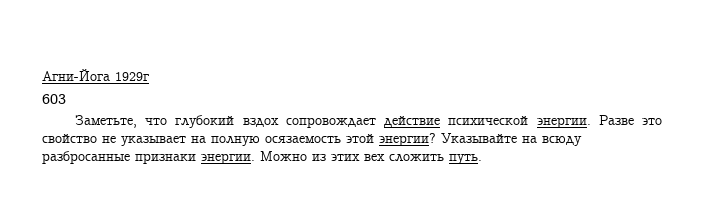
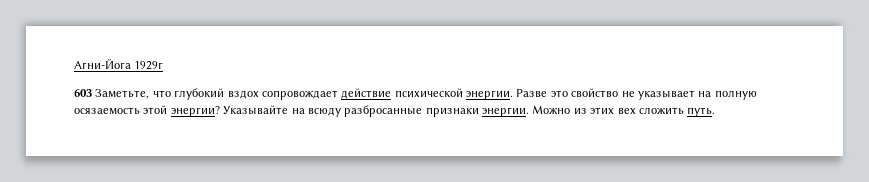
- 603
- Заметьте, что глубокий вздох сопровождает действие психической энергии.
+ 603 Заметьте, что глубокий вздох сопровождает действие психической энергии.

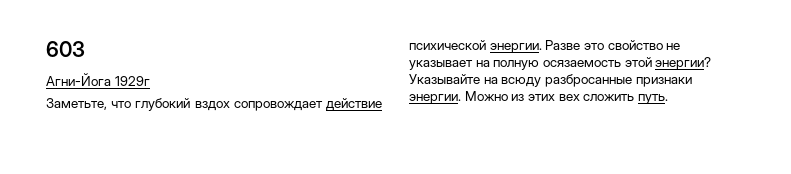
+ 603
- 603 Заметьте, что глубокий вздох сопровождает действие психической энергии.
+ Заметьте, что глубокий вздох сопровождает действие психической энергии.

